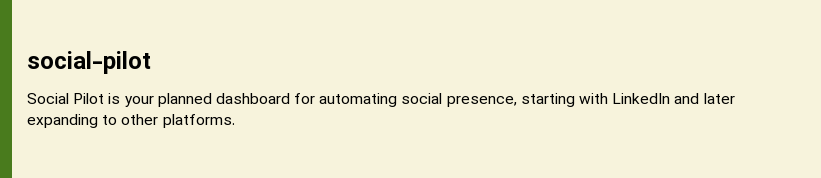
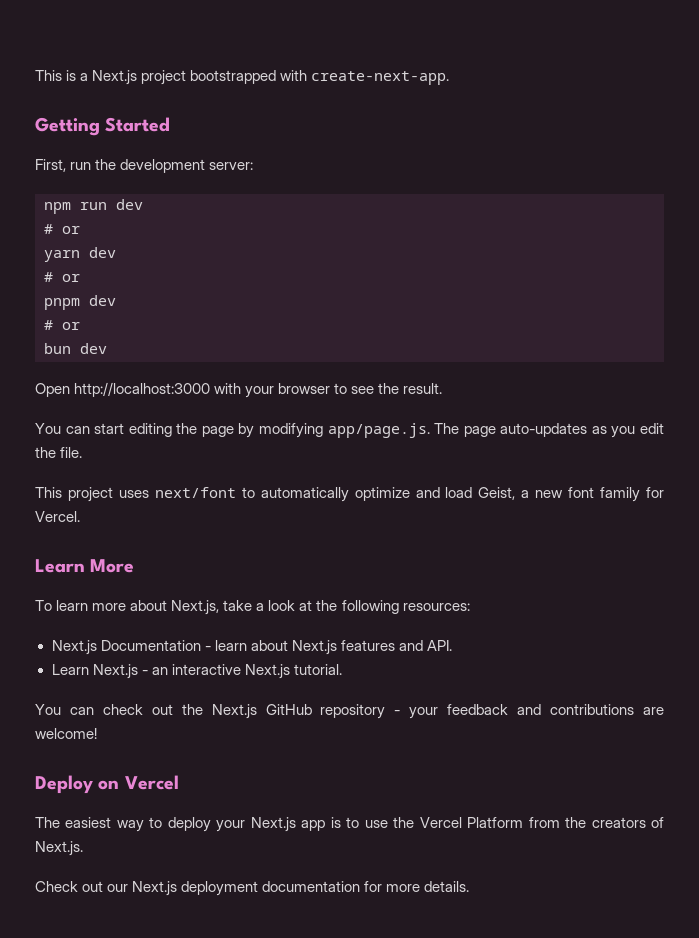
- social-pilot
- Social Pilot is your planned dashboard for automating social presence, starting with LinkedIn and later expanding to other platforms.
+ This is a Next.js project bootstrapped with create-next-app.
+ Getting Started
+ First, run the development server:
+ npm run dev
+ # or
+ yarn dev
+ # or
+ pnpm dev
+ # or
+ bun dev
+ Open http://localhost:3000 with your browser to see the result.
+ You can start editing the page by modifying app/page.js. The page auto-updates as you edit the file.
+ This project uses next/font to automatically optimize and load Geist, a new font family for Vercel.
+ Learn More
+ To learn more about Next.js, take a look at the following resources:
+ Next.js Documentation - learn about Next.js features and API.
+ Learn Next.js - an interactive Next.js tutorial.
+ You can check out the Next.js GitHub repository - your feedback and contributions are welcome!
+ Deploy on Vercel
+ The easiest way to deploy your Next.js app is to use the Vercel Platform from the creators of Next.js.
+ Check out our Next.js deployment documentation for more details.

